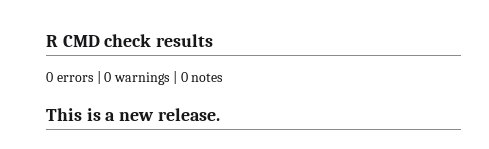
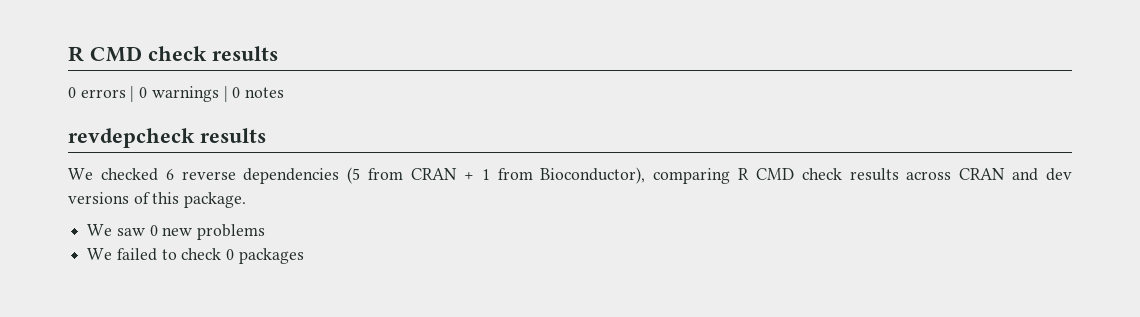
- This is a new release.
+ revdepcheck results
+ We checked 6 reverse dependencies (5 from CRAN + 1 from Bioconductor), comparing R CMD check results across CRAN and dev versions of this package.
+ We saw 0 new problems
+ We failed to check 0 packages

